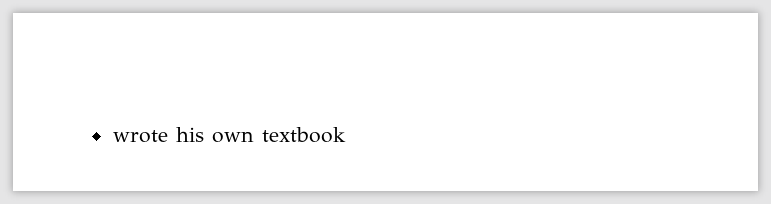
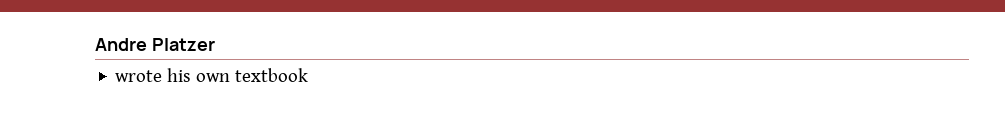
+ Andre Platzer

